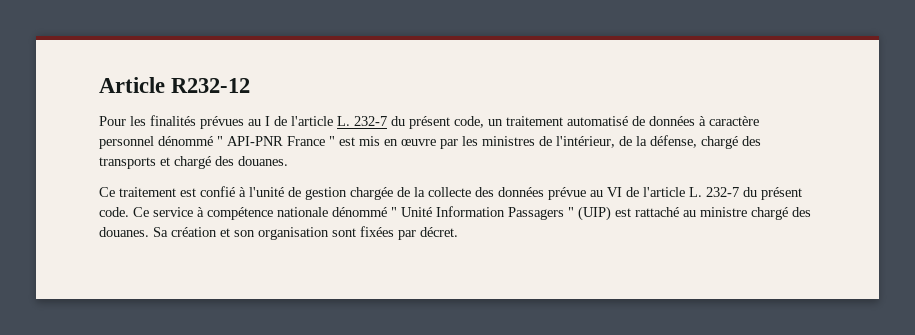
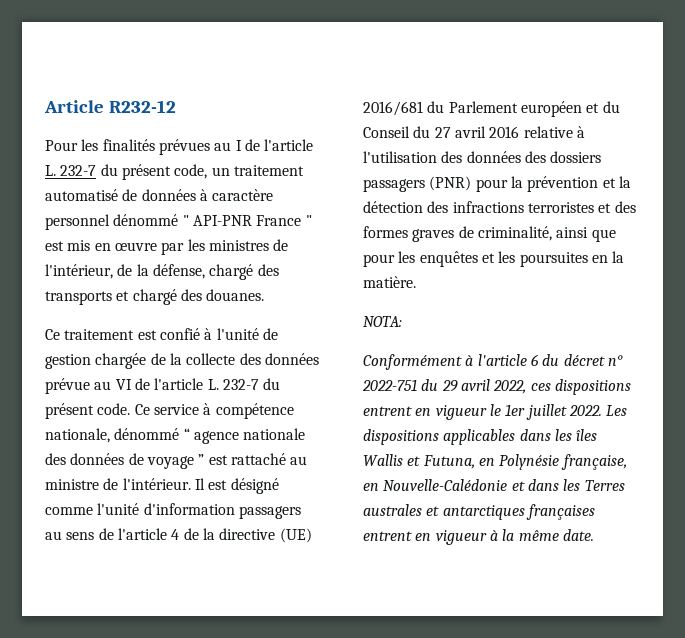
- Ce service à compétence nationale dénommé " Unité Information Passagers " (UIP) est rattaché au ministre chargé des douanes. Sa création et son organisation sont fixées par décret.
+ Ce service à compétence nationale, dénommé “ agence nationale des données de voyage ” est rattaché au ministre de l'intérieur. Il est désigné comme l'unité d'information passagers au sens de l'article 4 de la directive (UE) 2016/681 du Parlement européen et du Conseil du 27 avril 2016 relative à l'utilisation des données des dossiers passagers (PNR) pour la prévention et la détection des infractions terroristes et des formes graves de criminalité, ainsi que pour les enquêtes et les poursuites en la matière.
+ NOTA:
+ Conformément à l'article 6 du décret n° 2022-751 du 29 avril 2022, ces dispositions entrent en vigueur le 1er juillet 2022. Les dispositions applicables dans les îles Wallis et Futuna, en Polynésie française, en Nouvelle-Calédonie et dans les Terres australes et antarctiques françaises entrent en vigueur à la même date.

